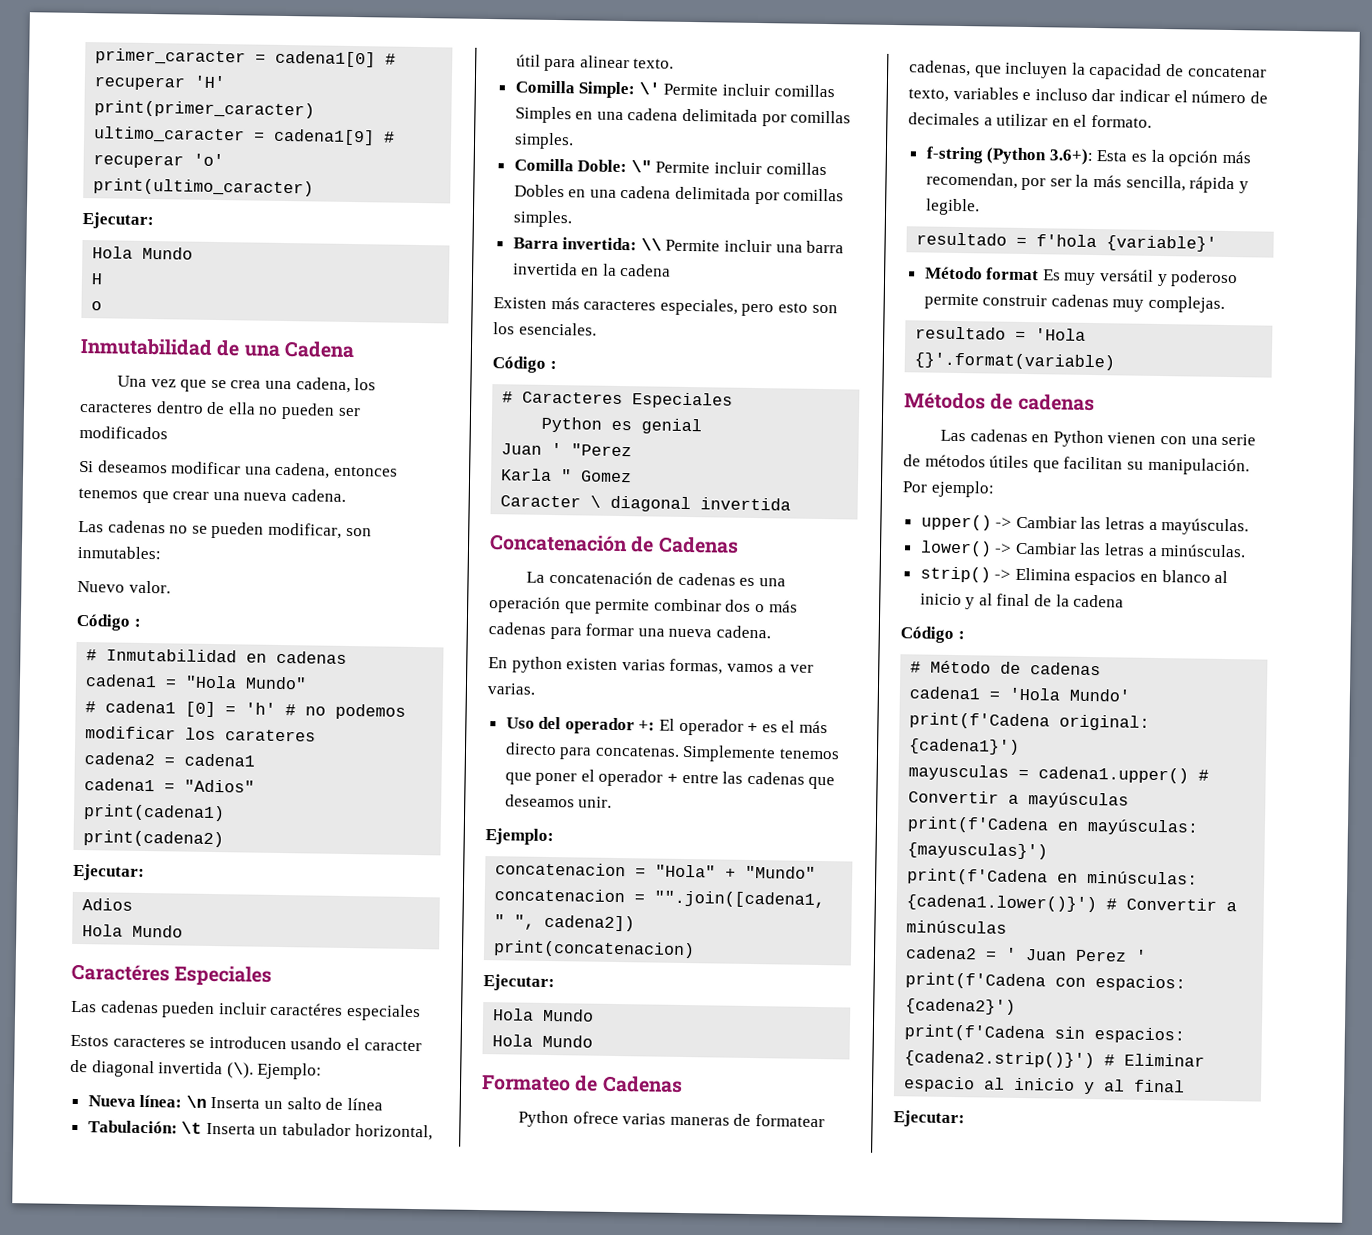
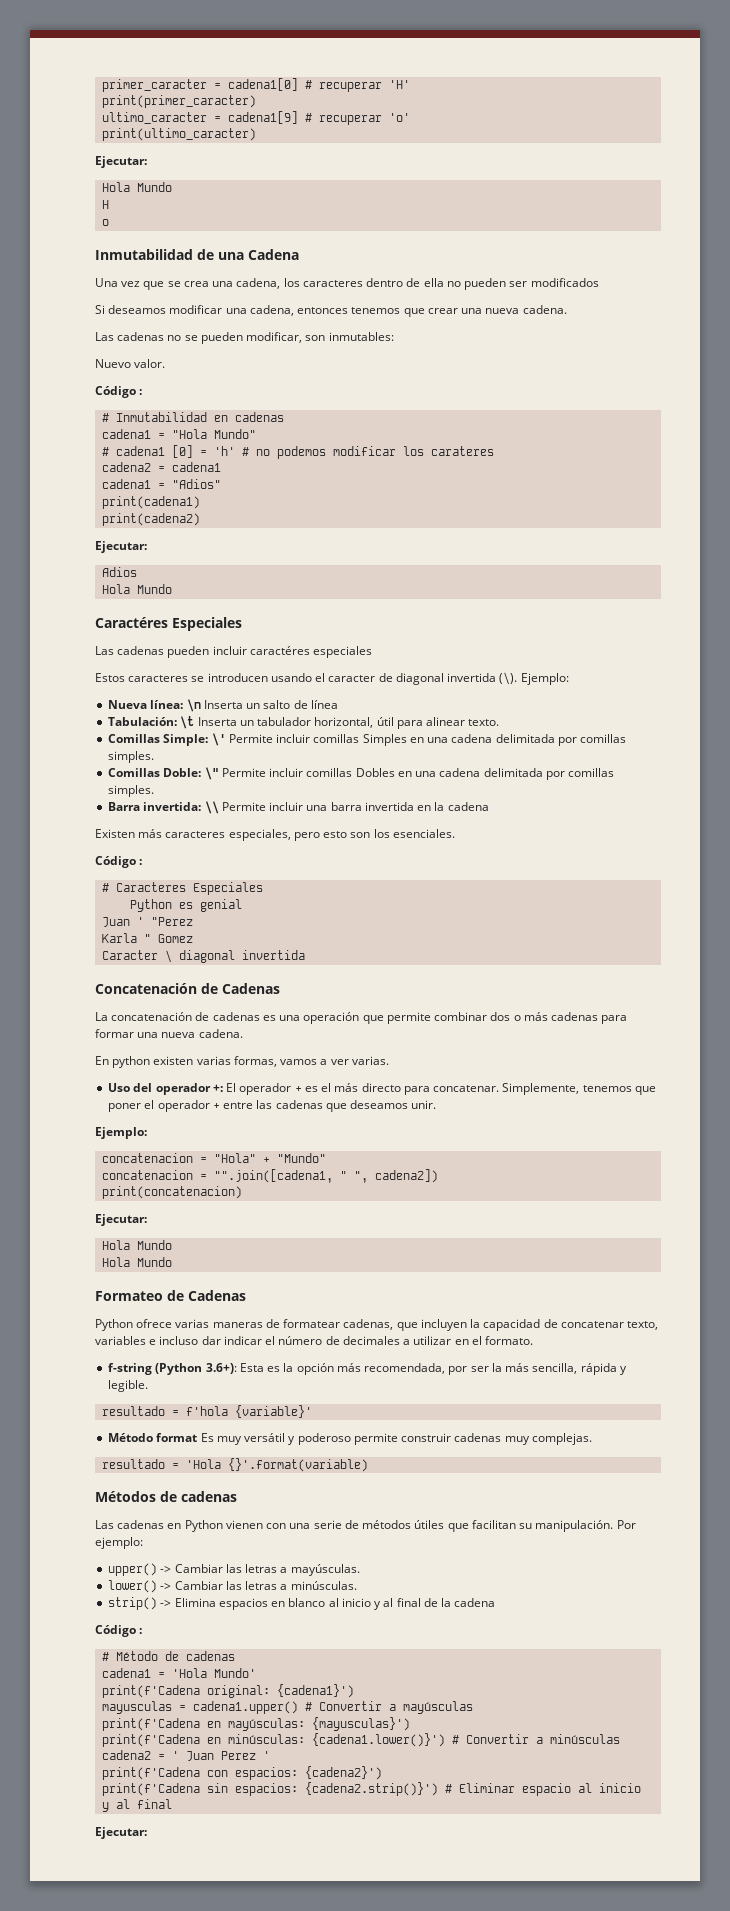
- Comilla Simple: \' Permite incluir comillas Simples en una cadena delimitada por comillas simples.
+ Comillas Simple: \' Permite incluir comillas Simples en una cadena delimitada por comillas simples.
- Comilla Doble: \" Permite incluir comillas Dobles en una cadena delimitada por comillas simples.
+ Comillas Doble: \" Permite incluir comillas Dobles en una cadena delimitada por comillas simples.
- Uso del operador +: El operador + es el más directo para concatenas. Simplemente tenemos que poner el operador + entre las cadenas que deseamos unir.
+ Uso del operador +: El operador + es el más directo para concatenar. Simplemente, tenemos que poner el operador + entre las cadenas que deseamos unir.
- f-string (Python 3.6+): Esta es la opción más recomendan, por ser la más sencilla, rápida y legible.
+ f-string (Python 3.6+): Esta es la opción más recomendada, por ser la más sencilla, rápida y legible.

